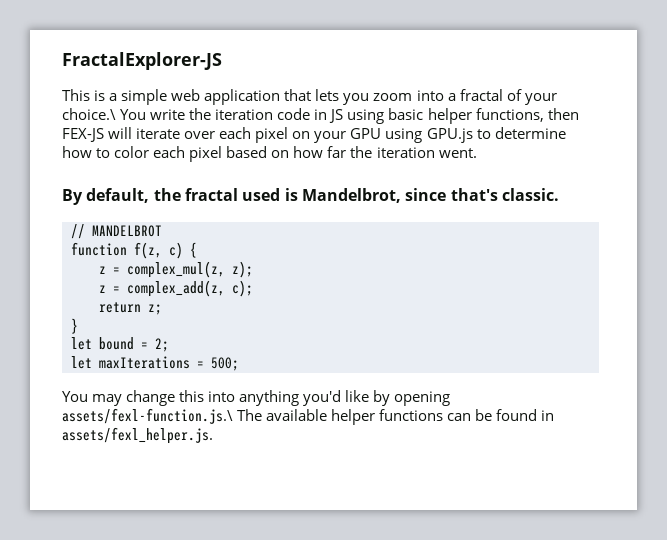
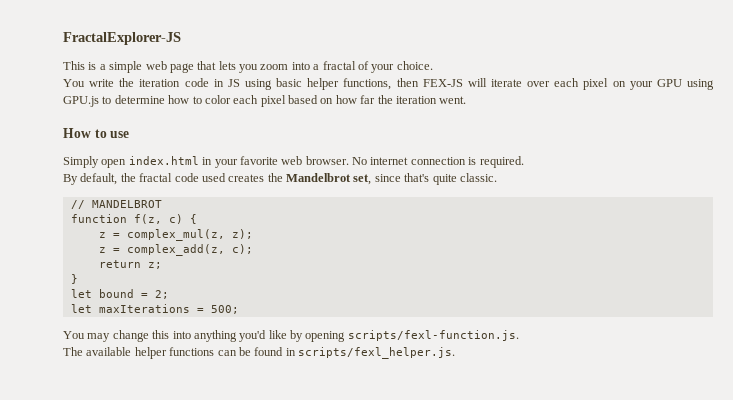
- This is a simple web application that lets you zoom into a fractal of your choice.\ You write the iteration code in JS using basic helper functions, then FEX-JS will iterate over each pixel on your GPU using GPU.js to determine how to color each pixel based on how far the iteration went.
+ This is a simple web page that lets you zoom into a fractal of your choice.
+ You write the iteration code in JS using basic helper functions, then FEX-JS will iterate over each pixel on your GPU using GPU.js to determine how to color each pixel based on how far the iteration went.
- By default, the fractal used is Mandelbrot, since that's classic.
+ How to use
+ Simply open index.html in your favorite web browser. No internet connection is required.
+ By default, the fractal code used creates the Mandelbrot set, since that's quite classic.
- You may change this into anything you'd like by opening assets/fexl-function.js.\ The available helper functions can be found in assets/fexl_helper.js.
+ You may change this into anything you'd like by opening scripts/fexl-function.js.
+ The available helper functions can be found in scripts/fexl_helper.js.

